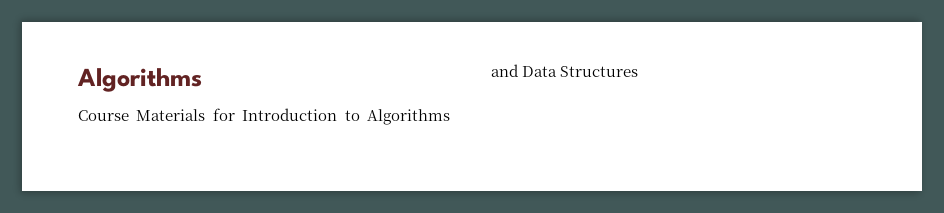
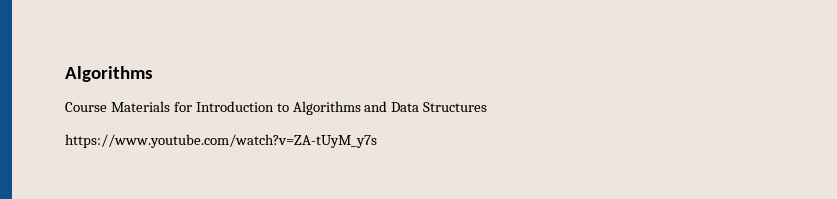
+ https://www.youtube.com/watch?v=ZA-tUyM_y7s

